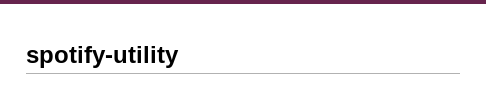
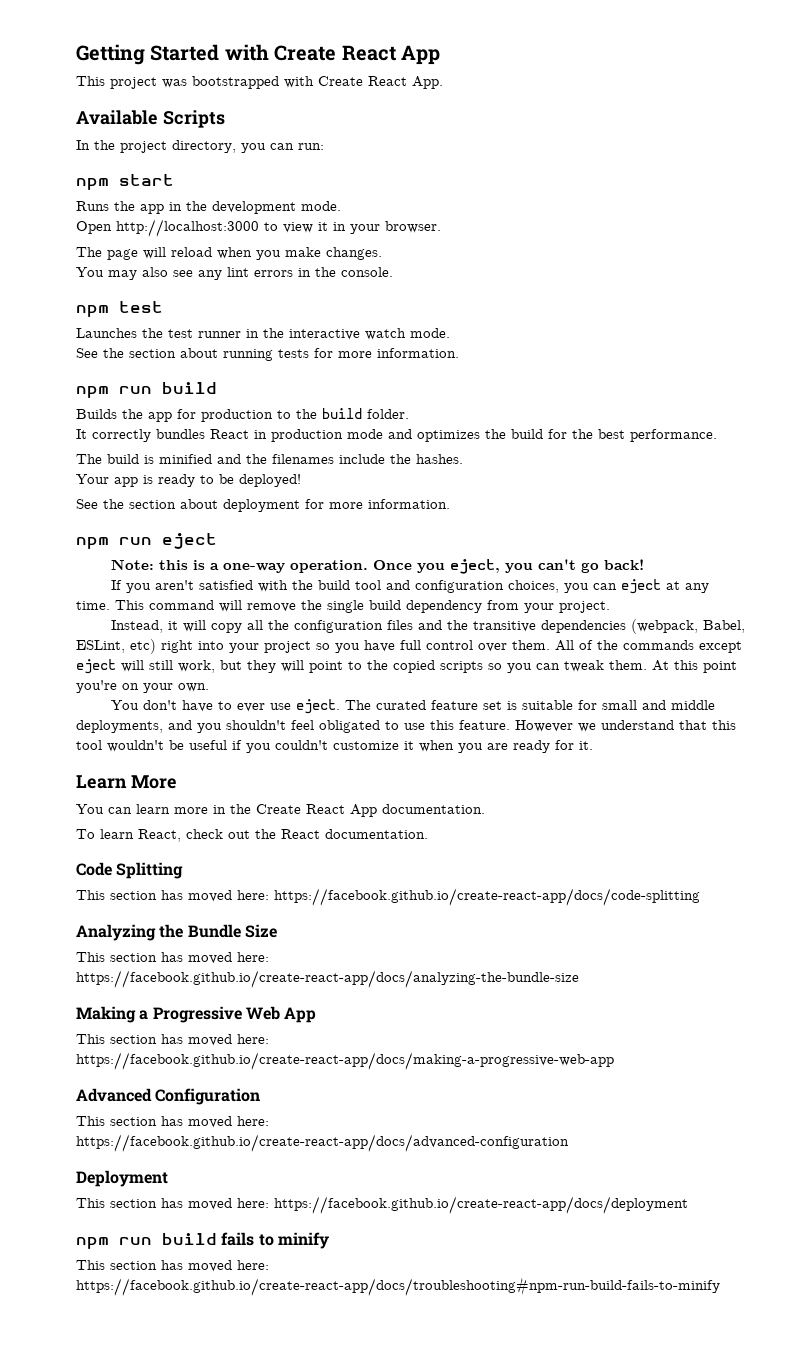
- spotify-utility
+ Getting Started with Create React App
+ This project was bootstrapped with Create React App.
+ Available Scripts
+ In the project directory, you can run:
+ npm start
+ Runs the app in the development mode.
+ Open http://localhost:3000 to view it in your browser.
+ The page will reload when you make changes.
+ You may also see any lint errors in the console.
+ npm test
+ Launches the test runner in the interactive watch mode.
+ See the section about running tests for more information.
+ npm run build
+ Builds the app for production to the build folder.
+ It correctly bundles React in production mode and optimizes the build for the best performance.
+ The build is minified and the filenames include the hashes.
+ Your app is ready to be deployed!
+ See the section about deployment for more information.
+ npm run eject
+ Note: this is a one-way operation. Once you eject, you can't go back!
+ If you aren't satisfied with the build tool and configuration choices, you can eject at any time. This command will remove the single build dependency from your project.
+ Instead, it will copy all the configuration files and the transitive dependencies (webpack, Babel, ESLint, etc) right into your project so you have full control over them. All of the commands except eject will still work, but they will point to the copied scripts so you can tweak them. At this point you're on your own.
+ You don't have to ever use eject. The curated feature set is suitable for small and middle deployments, and you shouldn't feel obligated to use this feature. However we understand that this tool wouldn't be useful if you couldn't customize it when you are ready for it.
+ Learn More
+ You can learn more in the Create React App documentation.
+ To learn React, check out the React documentation.
+ Code Splitting
+ This section has moved here: https://facebook.github.io/create-react-app/docs/code-splitting
+ Analyzing the Bundle Size
+ This section has moved here: https://facebook.github.io/create-react-app/docs/analyzing-the-bundle-size
+ Making a Progressive Web App
+ This section has moved here: https://facebook.github.io/create-react-app/docs/making-a-progressive-web-app
+ Advanced Configuration
+ This section has moved here: https://facebook.github.io/create-react-app/docs/advanced-configuration
+ Deployment
+ This section has moved here: https://facebook.github.io/create-react-app/docs/deployment
+ npm run build fails to minify
+ This section has moved here: https://facebook.github.io/create-react-app/docs/troubleshooting#npm-run-build-fails-to-minify

